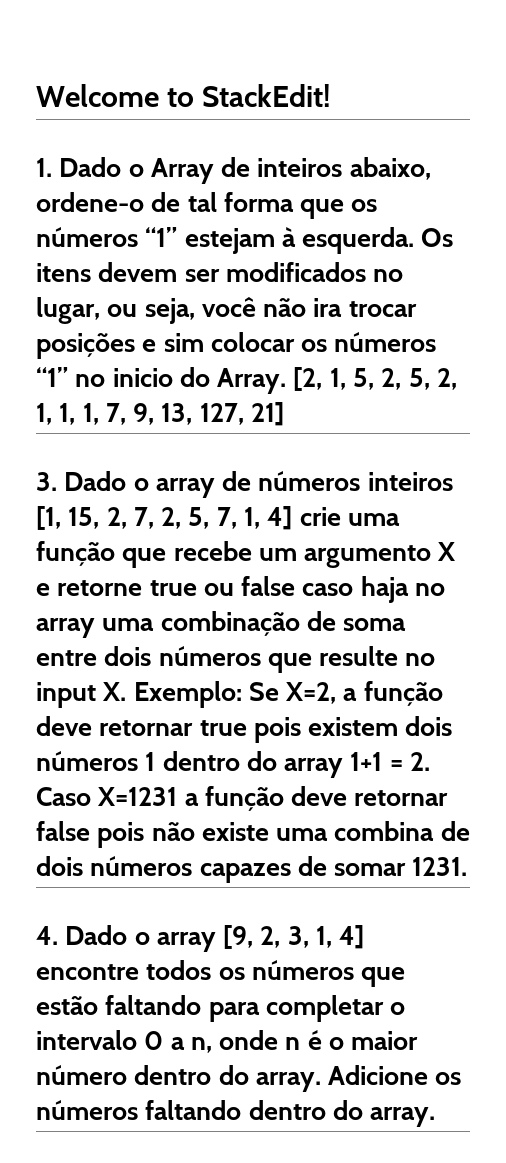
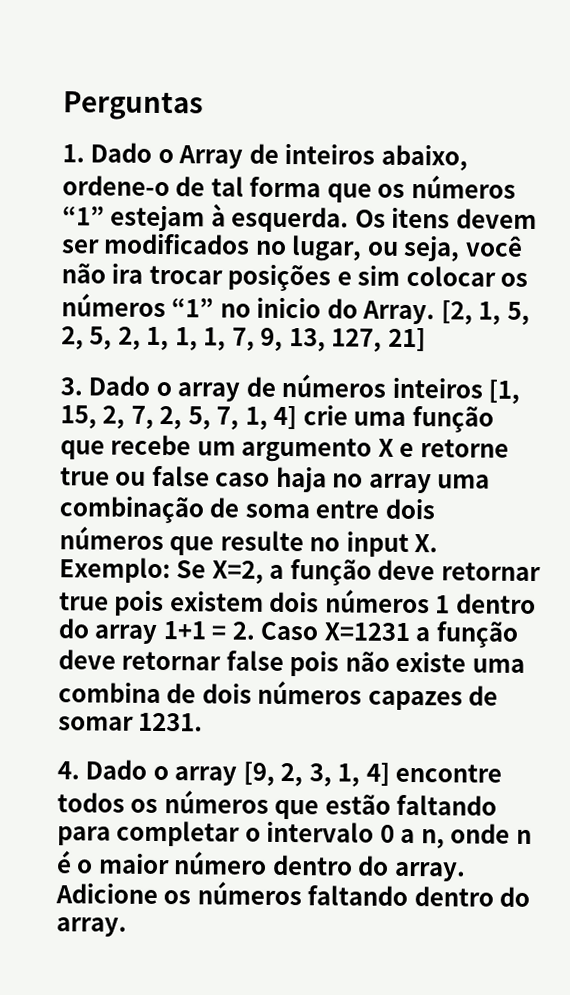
- Welcome to StackEdit!
+ Perguntas

